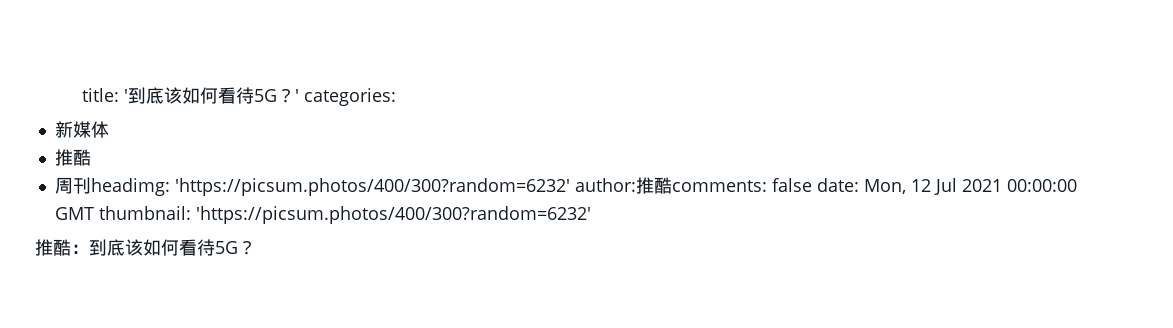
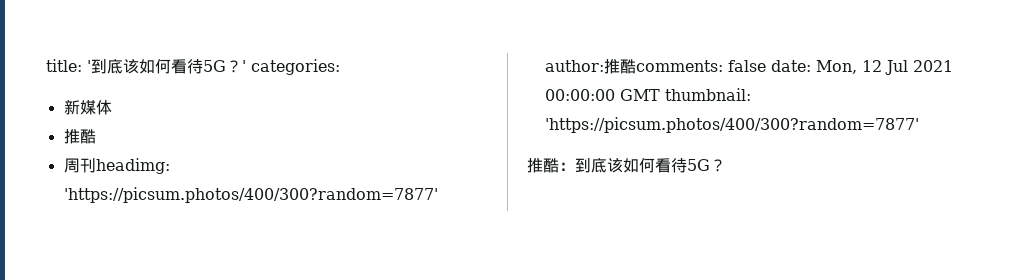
- 周刊headimg: 'https://picsum.photos/400/300?random=6232' author:推酷comments: false date: Mon, 12 Jul 2021 00:00:00 GMT thumbnail: 'https://picsum.photos/400/300?random=6232'
+ 周刊headimg: 'https://picsum.photos/400/300?random=7877' author:推酷comments: false date: Mon, 12 Jul 2021 00:00:00 GMT thumbnail: 'https://picsum.photos/400/300?random=7877'

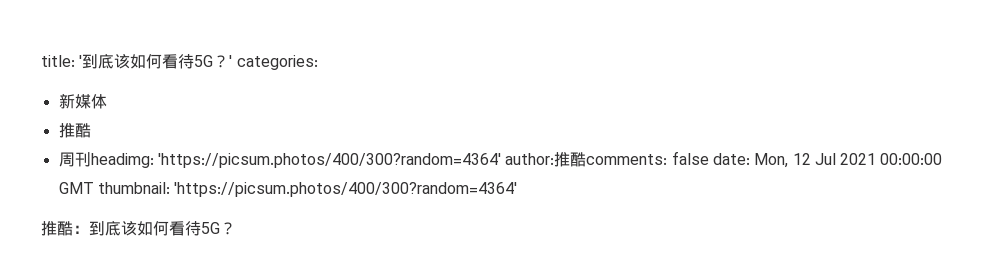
- 周刊headimg: 'https://picsum.photos/400/300?random=7877' author:推酷comments: false date: Mon, 12 Jul 2021 00:00:00 GMT thumbnail: 'https://picsum.photos/400/300?random=7877'
+ 周刊headimg: 'https://picsum.photos/400/300?random=4364' author:推酷comments: false date: Mon, 12 Jul 2021 00:00:00 GMT thumbnail: 'https://picsum.photos/400/300?random=4364'

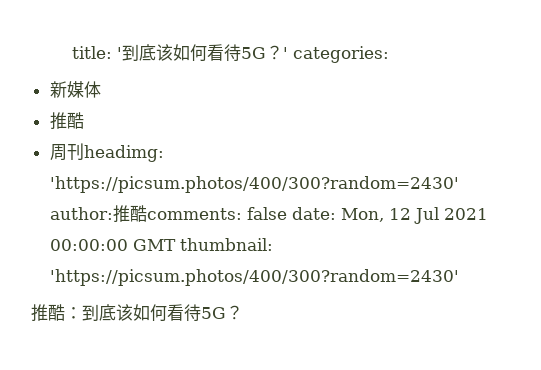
- 周刊headimg: 'https://picsum.photos/400/300?random=4364' author:推酷comments: false date: Mon, 12 Jul 2021 00:00:00 GMT thumbnail: 'https://picsum.photos/400/300?random=4364'
+ 周刊headimg: 'https://picsum.photos/400/300?random=2430' author:推酷comments: false date: Mon, 12 Jul 2021 00:00:00 GMT thumbnail: 'https://picsum.photos/400/300?random=2430'

